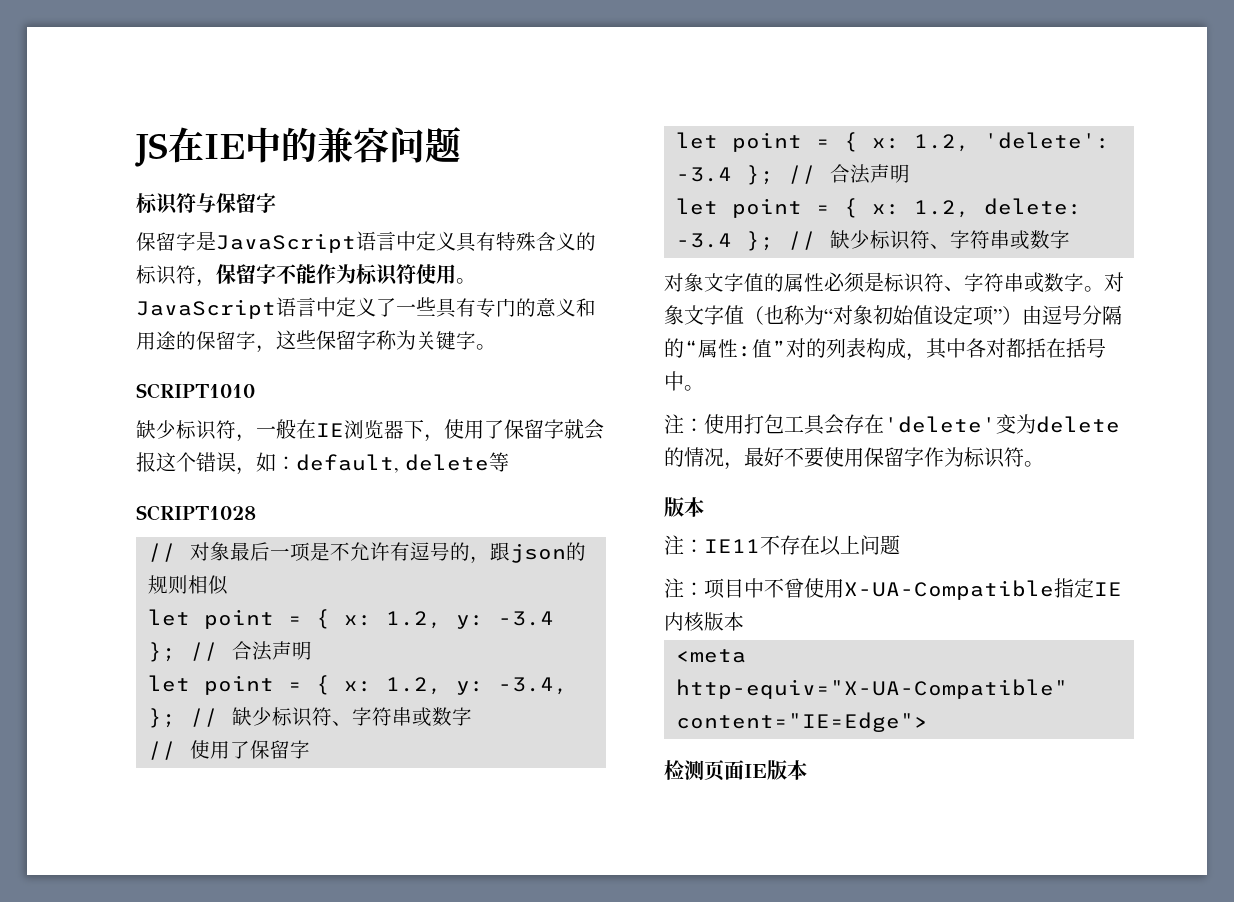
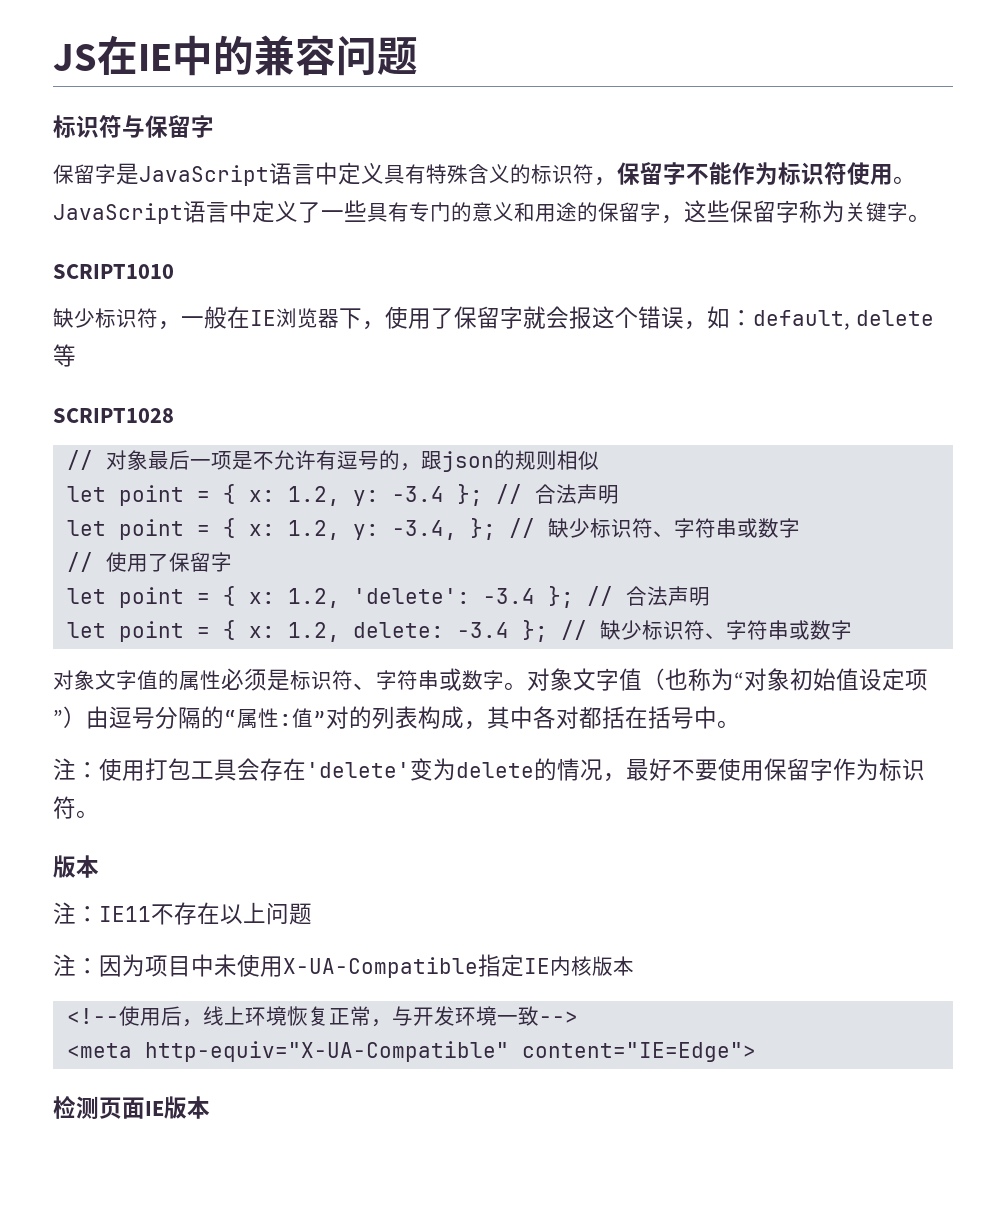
- 注：项目中不曾使用X-UA-Compatible指定IE内核版本
+ 注：因为项目中未使用X-UA-Compatible指定IE内核版本
+ <!--使用后，线上环境恢复正常，与开发环境一致-->

